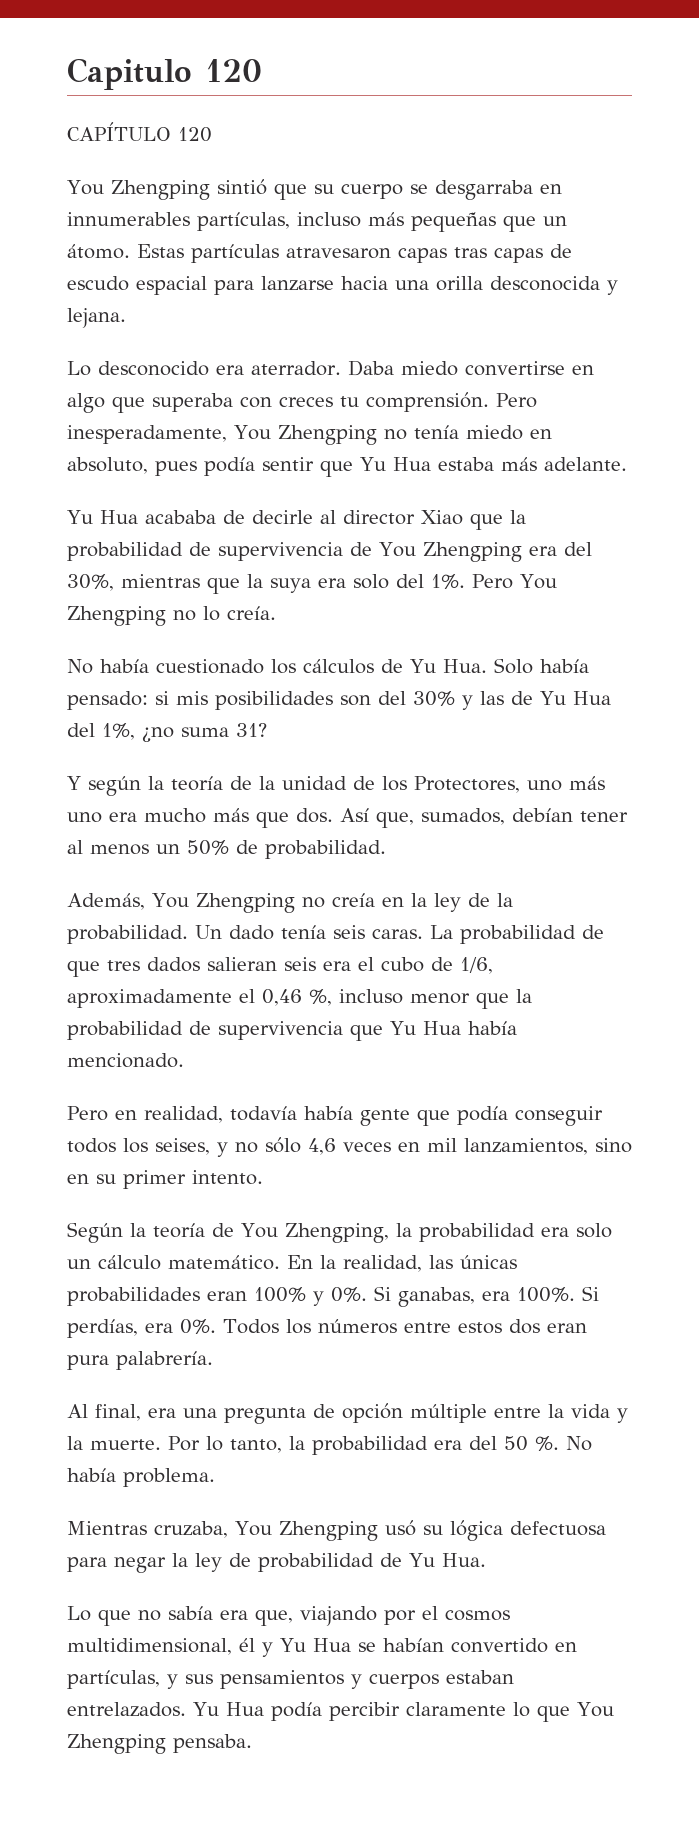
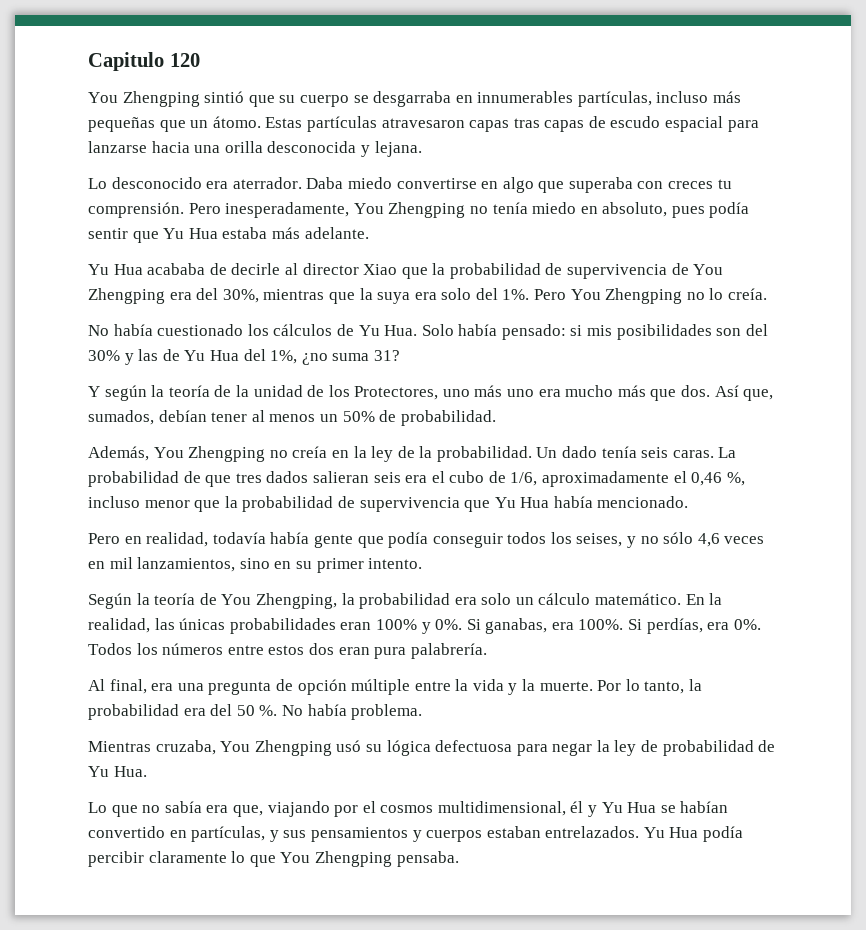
- CAPÍTULO 120

